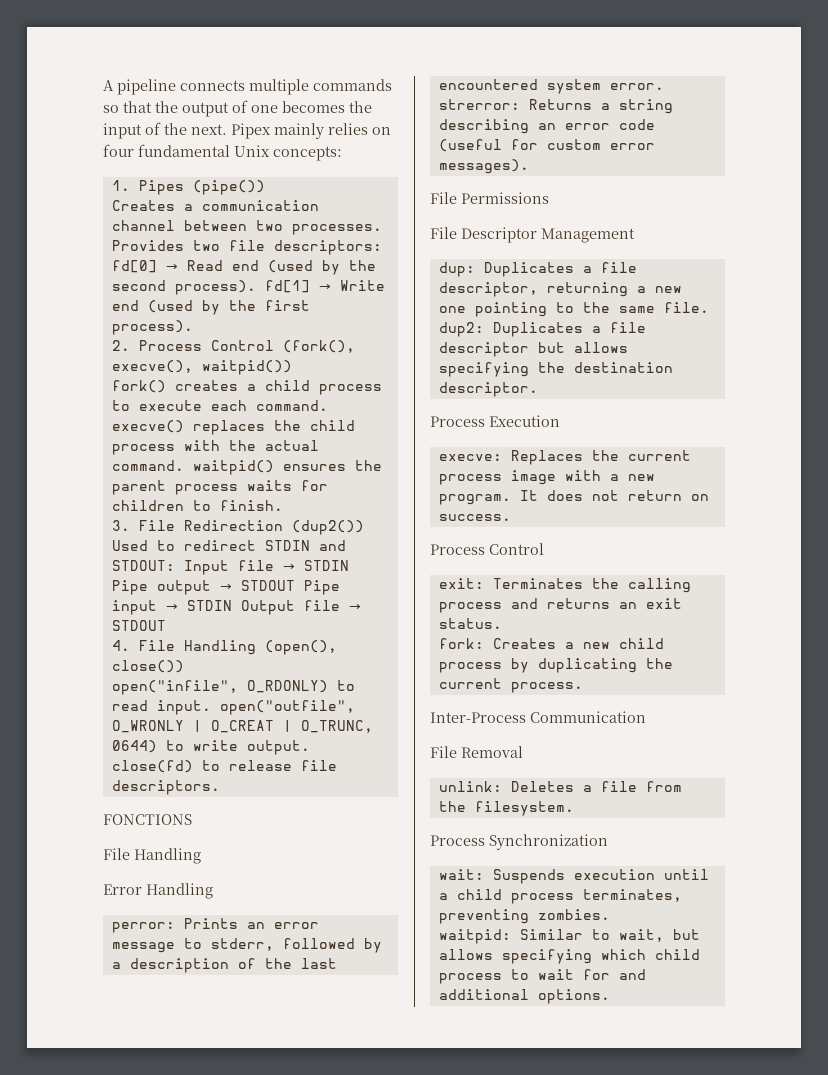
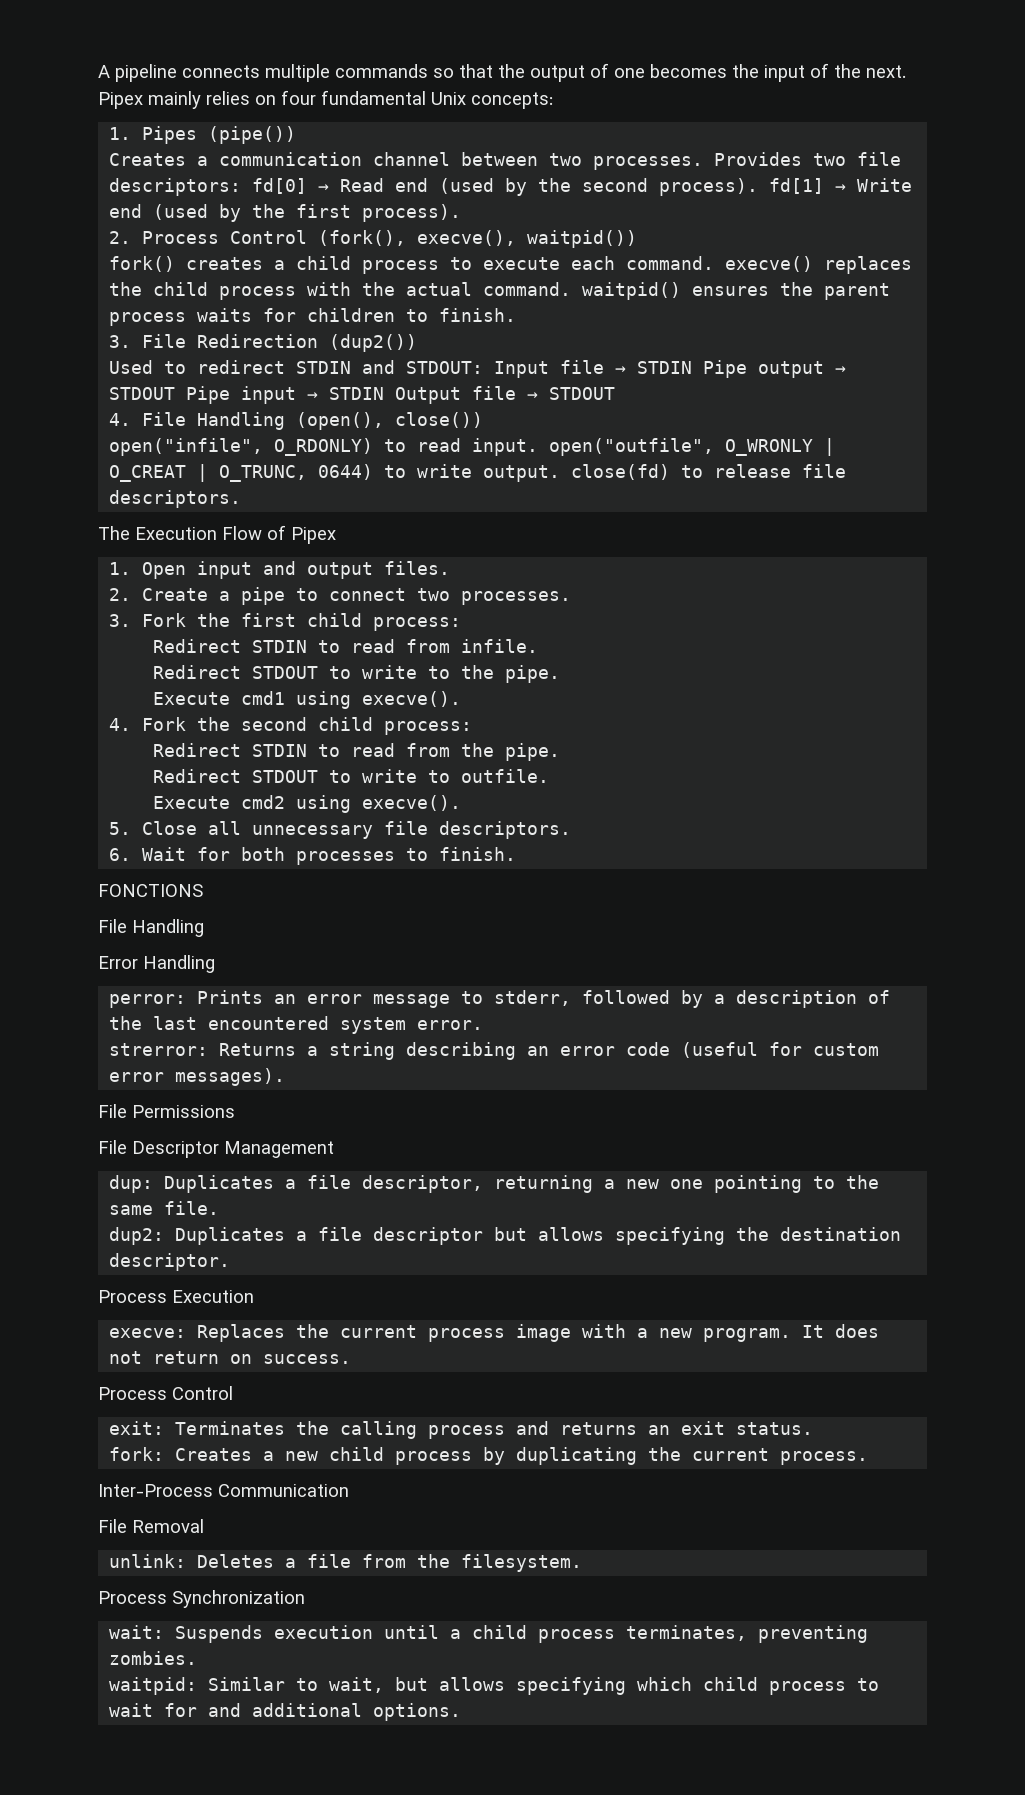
+ The Execution Flow of Pipex
+ 1. Open input and output files.
+ 2. Create a pipe to connect two processes.
+ 3. Fork the first child process:
+ Redirect STDIN to read from infile.
+ Redirect STDOUT to write to the pipe.
+ Execute cmd1 using execve().
+ 4. Fork the second child process:
+ Redirect STDIN to read from the pipe.
+ Redirect STDOUT to write to outfile.
+ Execute cmd2 using execve().
+ 5. Close all unnecessary file descriptors.
+ 6. Wait for both processes to finish.

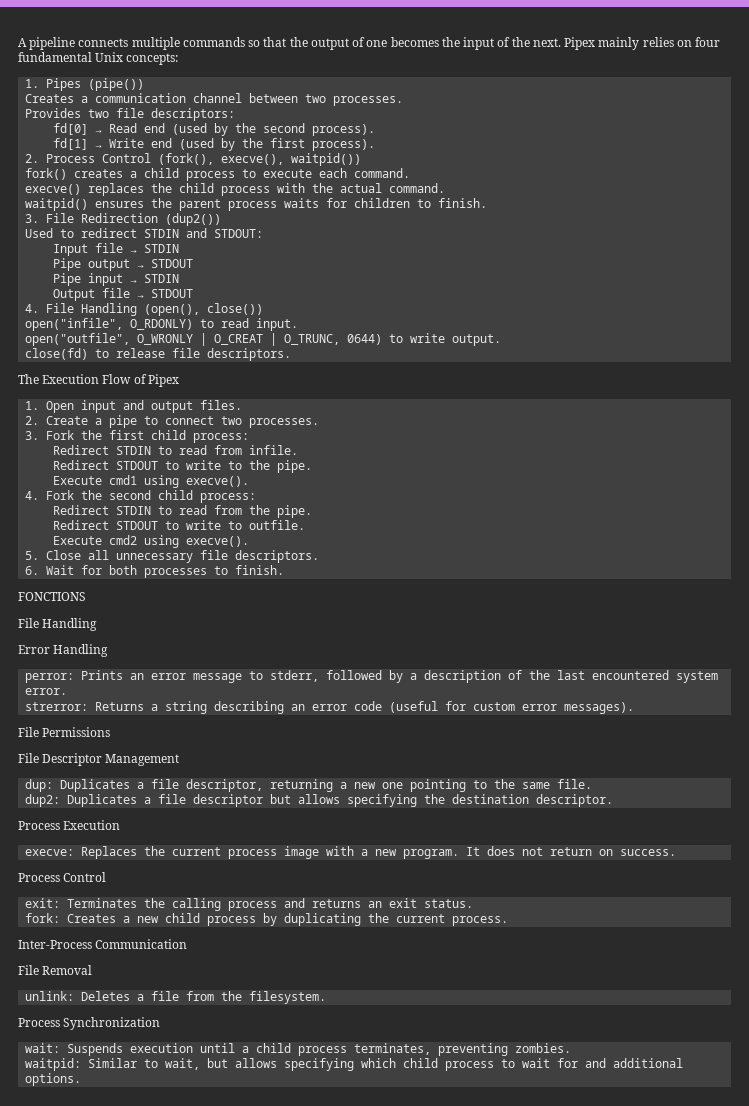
- Creates a communication channel between two processes. Provides two file descriptors: fd[0] → Read end (used by the second process). fd[1] → Write end (used by the first process).
+ Creates a communication channel between two processes.
+ Provides two file descriptors:
+ fd[0] → Read end (used by the second process).
+ fd[1] → Write end (used by the first process).
- fork() creates a child process to execute each command. execve() replaces the child process with the actual command. waitpid() ensures the parent process waits for children to finish.
+ fork() creates a child process to execute each command.
+ execve() replaces the child process with the actual command.
+ waitpid() ensures the parent process waits for children to finish.
- Used to redirect STDIN and STDOUT: Input file → STDIN Pipe output → STDOUT Pipe input → STDIN Output file → STDOUT
+ Used to redirect STDIN and STDOUT:
+ Input file → STDIN
+ Pipe output → STDOUT
+ Pipe input → STDIN
+ Output file → STDOUT
- open("infile", O_RDONLY) to read input. open("outfile", O_WRONLY | O_CREAT | O_TRUNC, 0644) to write output. close(fd) to release file descriptors.
+ open("infile", O_RDONLY) to read input.
+ open("outfile", O_WRONLY | O_CREAT | O_TRUNC, 0644) to write output.
+ close(fd) to release file descriptors.

